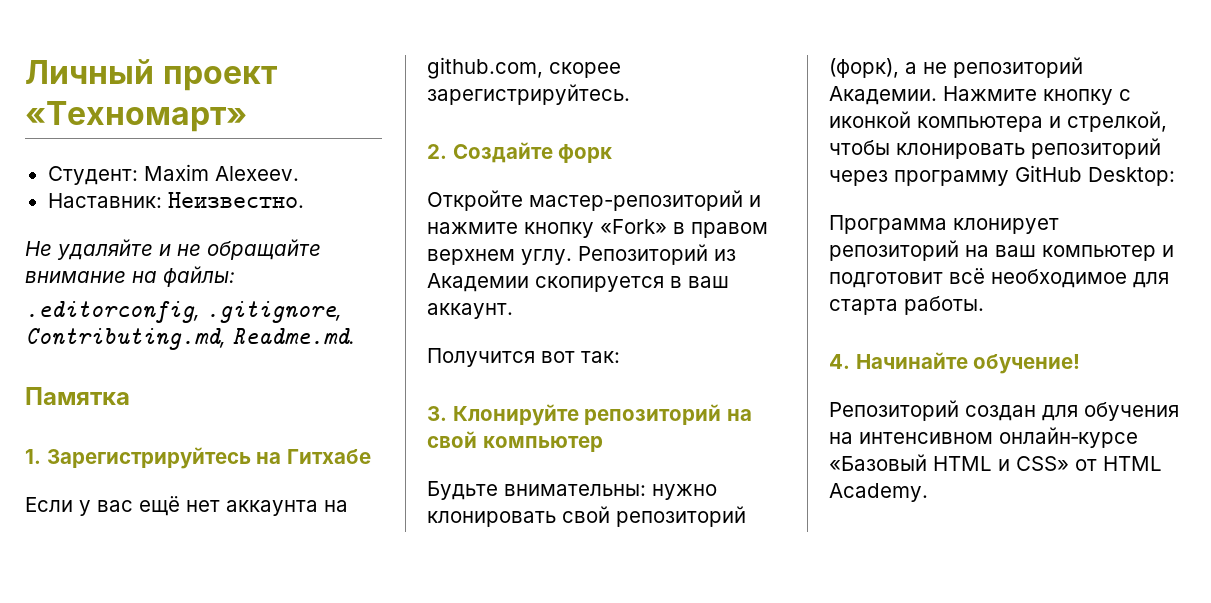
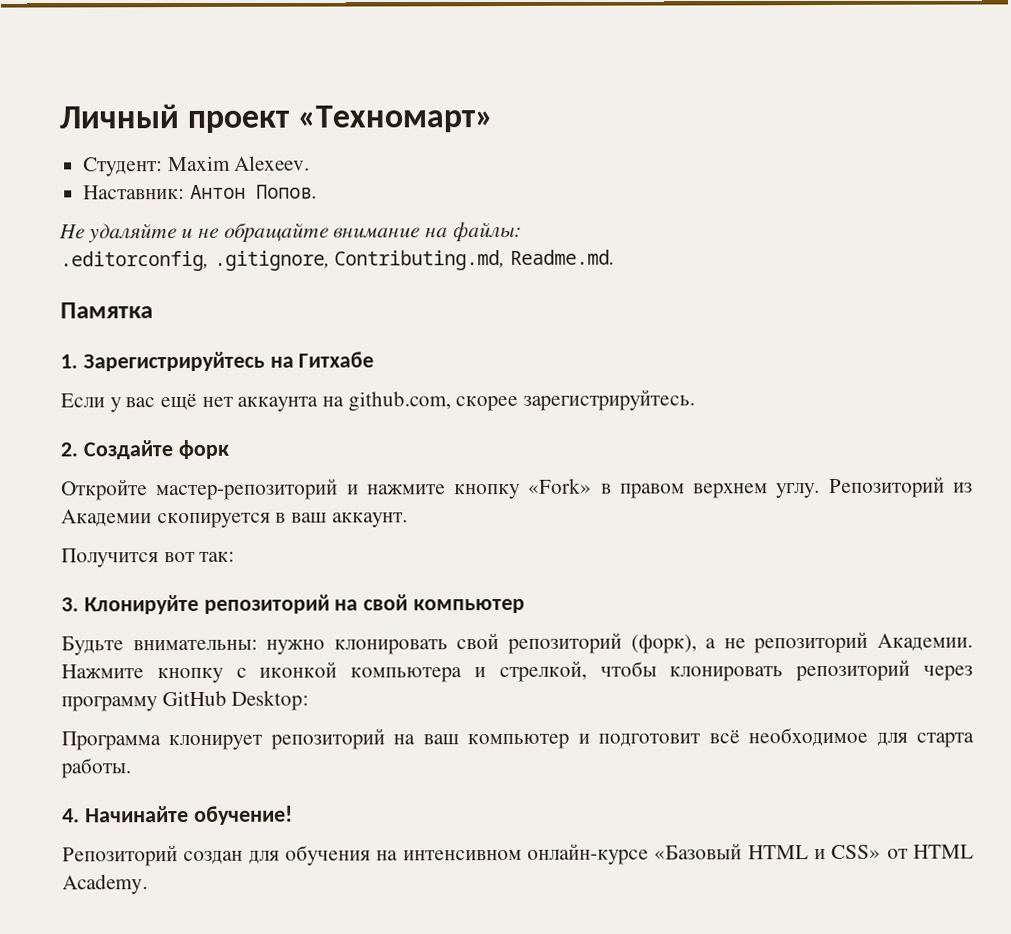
- Наставник: Неизвестно.
+ Наставник: Антон Попов.

